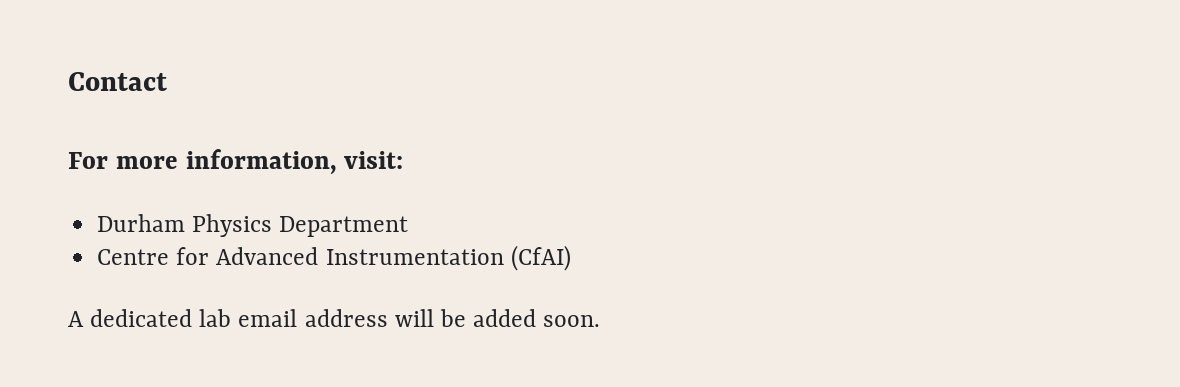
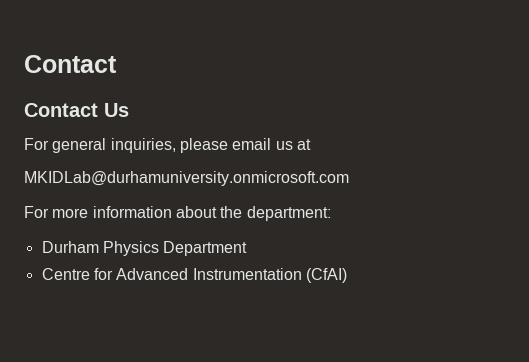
- For more information, visit:
+ Contact Us
+ For general inquiries, please email us at
+ MKIDLab@durhamuniversity.onmicrosoft.com
+ For more information about the department:
- A dedicated lab email address will be added soon.

